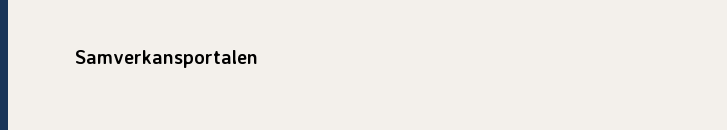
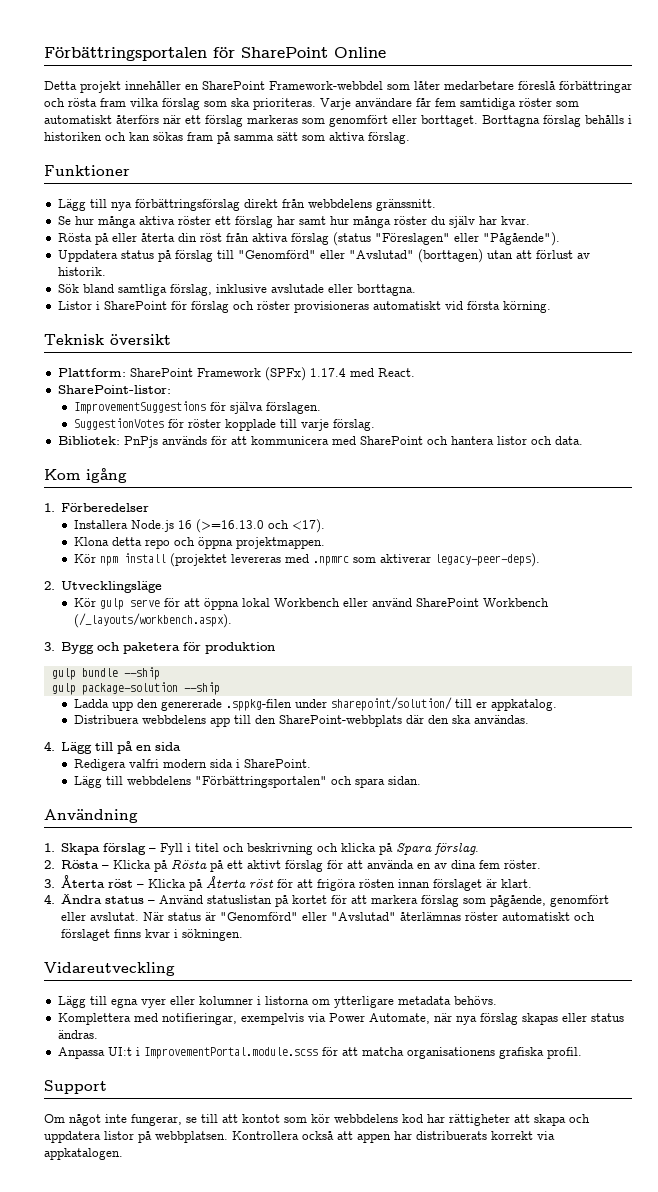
- Samverkansportalen
+ Förbättringsportalen för SharePoint Online
+ Detta projekt innehåller en SharePoint Framework-webbdel som låter medarbetare föreslå förbättringar och rösta fram vilka förslag som ska prioriteras. Varje användare får fem samtidiga röster som automatiskt återförs när ett förslag markeras som genomfört eller borttaget. Borttagna förslag behålls i historiken och kan sökas fram på samma sätt som aktiva förslag.
+ Funktioner
+ Lägg till nya förbättringsförslag direkt från webbdelens gränssnitt.
+ Se hur många aktiva röster ett förslag har samt hur många röster du själv har kvar.
+ Rösta på eller återta din röst från aktiva förslag (status "Föreslagen" eller "Pågående").
+ Uppdatera status på förslag till "Genomförd" eller "Avslutad" (borttagen) utan att förlust av historik.
+ Sök bland samtliga förslag, inklusive avslutade eller borttagna.
+ Listor i SharePoint för förslag och röster provisioneras automatiskt vid första körning.
+ Teknisk översikt
+ Plattform: SharePoint Framework (SPFx) 1.17.4 med React.
+ SharePoint-listor:
+ ImprovementSuggestions för själva förslagen.
+ SuggestionVotes för röster kopplade till varje förslag.
+ Bibliotek: PnPjs används för att kommunicera med SharePoint och hantera listor och data.
+ Kom igång
+ 1. Förberedelser
+ Installera Node.js 16 (>=16.13.0 och <17).
+ Klona detta repo och öppna projektmappen.
+ Kör npm install (projektet levereras med .npmrc som aktiverar legacy-peer-deps).
+ 2. Utvecklingsläge
+ Kör gulp serve för att öppna lokal Workbench eller använd SharePoint Workbench (/_layouts/workbench.aspx).
+ 3. Bygg och paketera för produktion
+ gulp bundle --ship
+ gulp package-solution --ship
+ Ladda upp den genererade .sppkg-filen under sharepoint/solution/ till er appkatalog.
+ Distribuera webbdelens app till den SharePoint-webbplats där den ska användas.
+ 4. Lägg till på en sida
+ Redigera valfri modern sida i SharePoint.
+ Lägg till webbdelens "Förbättringsportalen" och spara sidan.
+ Användning
+ 1. Skapa förslag – Fyll i titel och beskrivning och klicka på Spara förslag.
+ 2. Rösta – Klicka på Rösta på ett aktivt förslag för att använda en av dina fem röster.
+ 3. Återta röst – Klicka på Återta röst för att frigöra rösten innan förslaget är klart.
+ 4. Ändra status – Använd statuslistan på kortet för att markera förslag som pågående, genomfört eller avslutat. När status är "Genomförd" eller "Avslutad" återlämnas röster automatiskt och förslaget finns kvar i sökningen.
+ Vidareutveckling
+ Lägg till egna vyer eller kolumner i listorna om ytterligare metadata behövs.
+ Komplettera med notifieringar, exempelvis via Power Automate, när nya förslag skapas eller status ändras.
+ Anpassa UI:t i ImprovementPortal.module.scss för att matcha organisationens grafiska profil.
+ Support
+ Om något inte fungerar, se till att kontot som kör webbdelens kod har rättigheter att skapa och uppdatera listor på webbplatsen. Kontrollera också att appen har distribuerats korrekt via appkatalogen.

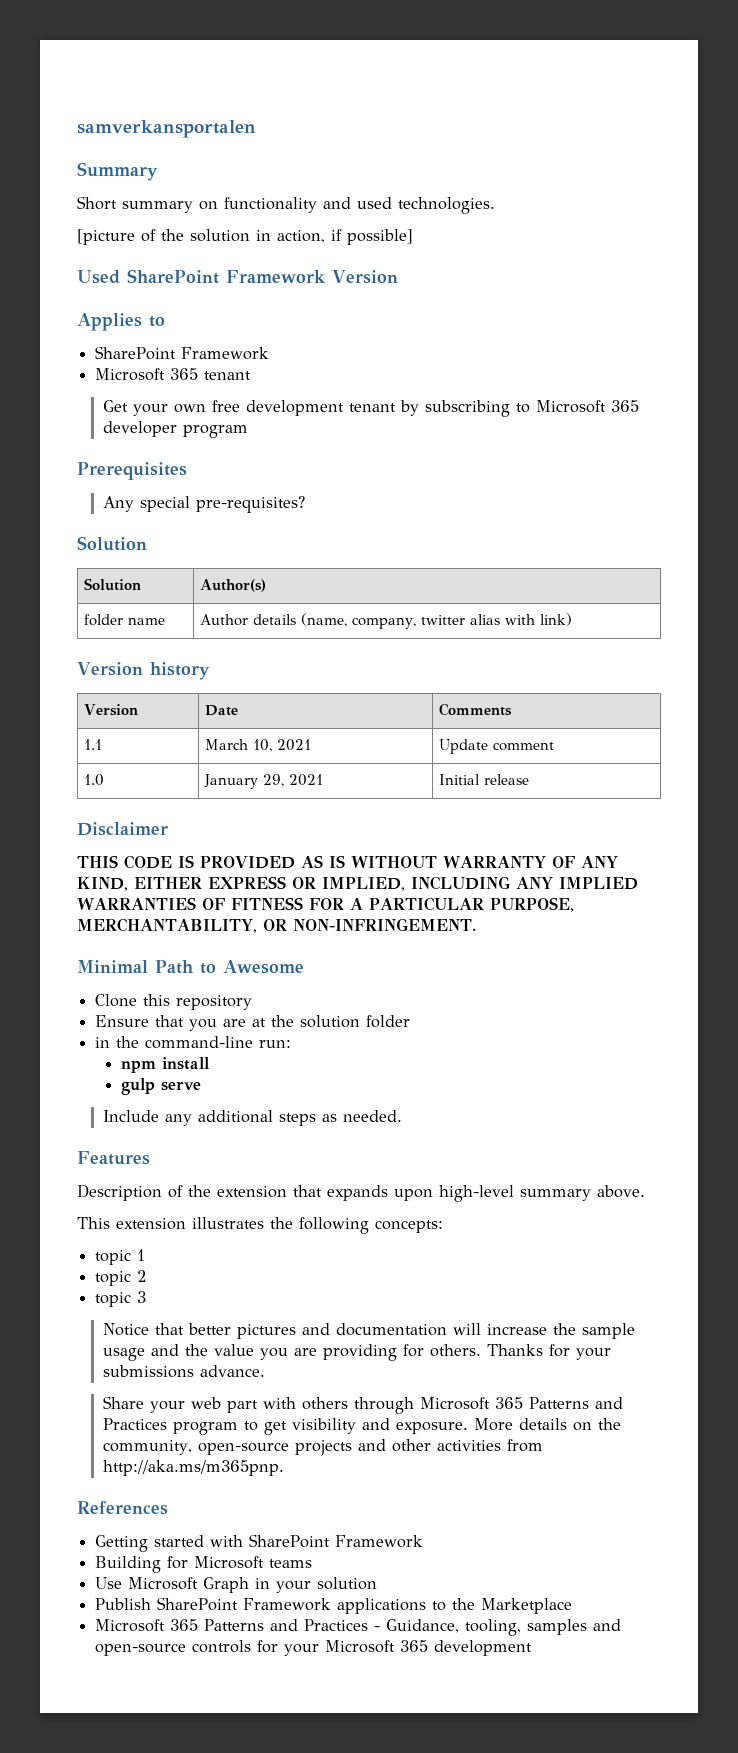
- Förbättringsportalen för SharePoint Online
- Detta projekt innehåller en SharePoint Framework-webbdel som låter medarbetare föreslå förbättringar och rösta fram vilka förslag som ska prioriteras. Varje användare får fem samtidiga röster som automatiskt återförs när ett förslag markeras som genomfört eller borttaget. Borttagna förslag behålls i historiken och kan sökas fram på samma sätt som aktiva förslag.
- Funktioner
- Lägg till nya förbättringsförslag direkt från webbdelens gränssnitt.
- Se hur många aktiva röster ett förslag har samt hur många röster du själv har kvar.
- Rösta på eller återta din röst från aktiva förslag (status "Föreslagen" eller "Pågående").
- Uppdatera status på förslag till "Genomförd" eller "Avslutad" (borttagen) utan att förlust av historik.
- Sök bland samtliga förslag, inklusive avslutade eller borttagna.
- Listor i SharePoint för förslag och röster provisioneras automatiskt vid första körning.
- Teknisk översikt
- Plattform: SharePoint Framework (SPFx) 1.17.4 med React.
- SharePoint-listor:
- ImprovementSuggestions för själva förslagen.
- SuggestionVotes för röster kopplade till varje förslag.
- Bibliotek: PnPjs används för att kommunicera med SharePoint och hantera listor och data.
- Kom igång
- 1. Förberedelser
- Installera Node.js 16 (>=16.13.0 och <17).
- Klona detta repo och öppna projektmappen.
- Kör npm install (projektet levereras med .npmrc som aktiverar legacy-peer-deps).
- 2. Utvecklingsläge
- Kör gulp serve för att öppna lokal Workbench eller använd SharePoint Workbench (/_layouts/workbench.aspx).
- 3. Bygg och paketera för produktion
- gulp bundle --ship
- gulp package-solution --ship
- Ladda upp den genererade .sppkg-filen under sharepoint/solution/ till er appkatalog.
- Distribuera webbdelens app till den SharePoint-webbplats där den ska användas.
- 4. Lägg till på en sida
- Redigera valfri modern sida i SharePoint.
- Lägg till webbdelens "Förbättringsportalen" och spara sidan.
- Användning
- 1. Skapa förslag – Fyll i titel och beskrivning och klicka på Spara förslag.
- 2. Rösta – Klicka på Rösta på ett aktivt förslag för att använda en av dina fem röster.
- 3. Återta röst – Klicka på Återta röst för att frigöra rösten innan förslaget är klart.
- 4. Ändra status – Använd statuslistan på kortet för att markera förslag som pågående, genomfört eller avslutat. När status är "Genomförd" eller "Avslutad" återlämnas röster automatiskt och förslaget finns kvar i sökningen.
- Vidareutveckling
- Lägg till egna vyer eller kolumner i listorna om ytterligare metadata behövs.
- Komplettera med notifieringar, exempelvis via Power Automate, när nya förslag skapas eller status ändras.
- Anpassa UI:t i ImprovementPortal.module.scss för att matcha organisationens grafiska profil.
- Support
- Om något inte fungerar, se till att kontot som kör webbdelens kod har rättigheter att skapa och uppdatera listor på webbplatsen. Kontrollera också att appen har distribuerats korrekt via appkatalogen.
+ samverkansportalen
+ Summary
+ Short summary on functionality and used technologies.
+ [picture of the solution in action, if possible]
+ Used SharePoint Framework Version
+ Applies to
+ SharePoint Framework
+ Microsoft 365 tenant
+ Get your own free development tenant by subscribing to Microsoft 365 developer program
+ Prerequisites
+ Any special pre-requisites?
+ Solution
+ Solution | Author(s)
+ folder name | Author details (name, company, twitter alias with link)
+ Version history
+ Version | Date | Comments
+ 1.1 | March 10, 2021 | Update comment
+ 1.0 | January 29, 2021 | Initial release
+ Disclaimer
+ THIS CODE IS PROVIDED AS IS WITHOUT WARRANTY OF ANY KIND, EITHER EXPRESS OR IMPLIED, INCLUDING ANY IMPLIED WARRANTIES OF FITNESS FOR A PARTICULAR PURPOSE, MERCHANTABILITY, OR NON-INFRINGEMENT.
+ Minimal Path to Awesome
+ Clone this repository
+ Ensure that you are at the solution folder
+ in the command-line run:
+ npm install
+ gulp serve
+ Include any additional steps as needed.
+ Features
+ Description of the extension that expands upon high-level summary above.
+ This extension illustrates the following concepts:
+ topic 1
+ topic 2
+ topic 3
+ Notice that better pictures and documentation will increase the sample usage and the value you are providing for others. Thanks for your submissions advance.
+ Share your web part with others through Microsoft 365 Patterns and Practices program to get visibility and exposure. More details on the community, open-source projects and other activities from http://aka.ms/m365pnp.
+ References
+ Getting started with SharePoint Framework
+ Building for Microsoft teams
+ Use Microsoft Graph in your solution
+ Publish SharePoint Framework applications to the Marketplace
+ Microsoft 365 Patterns and Practices - Guidance, tooling, samples and open-source controls for your Microsoft 365 development

